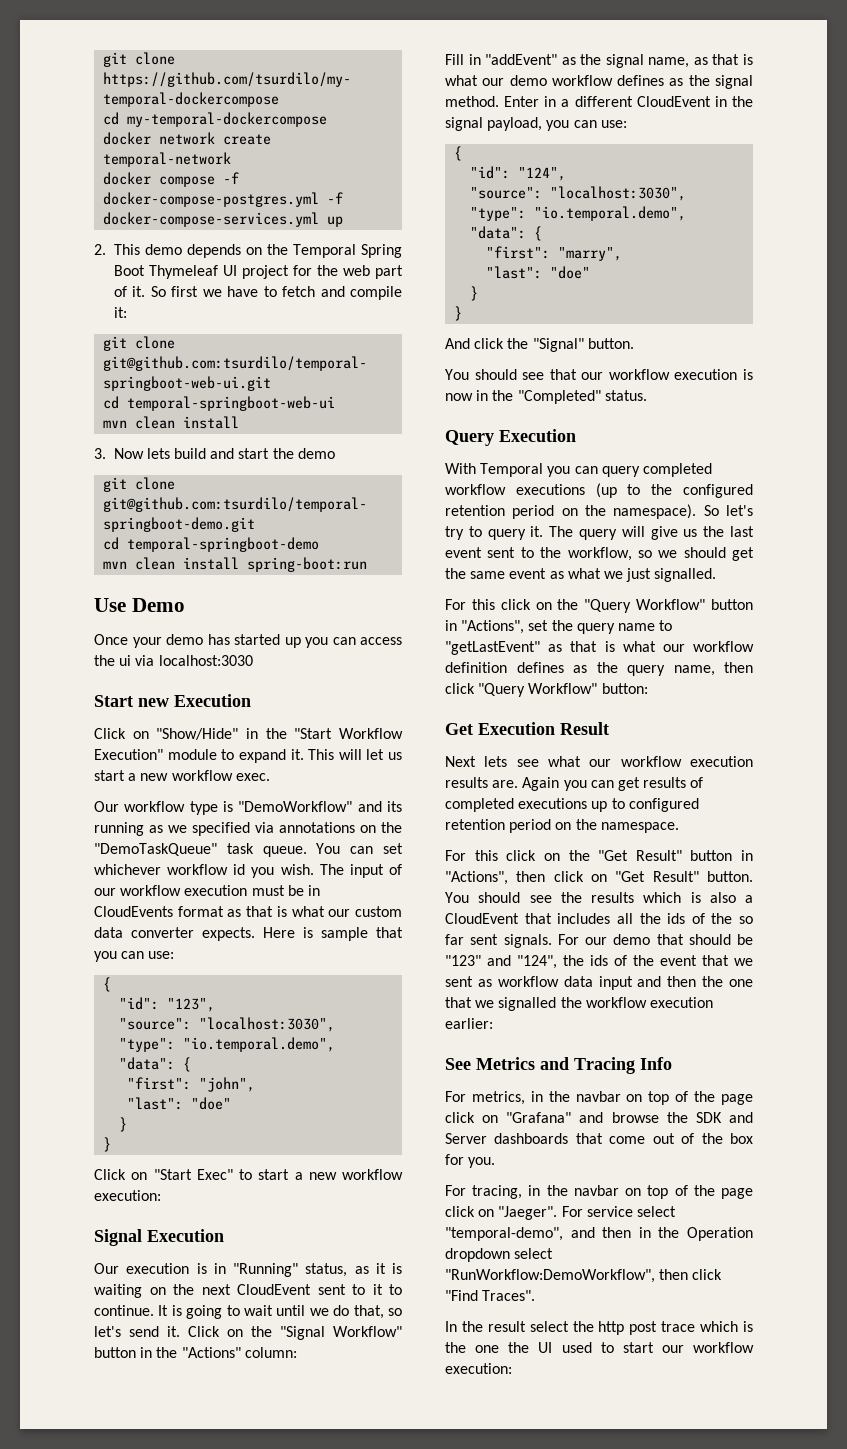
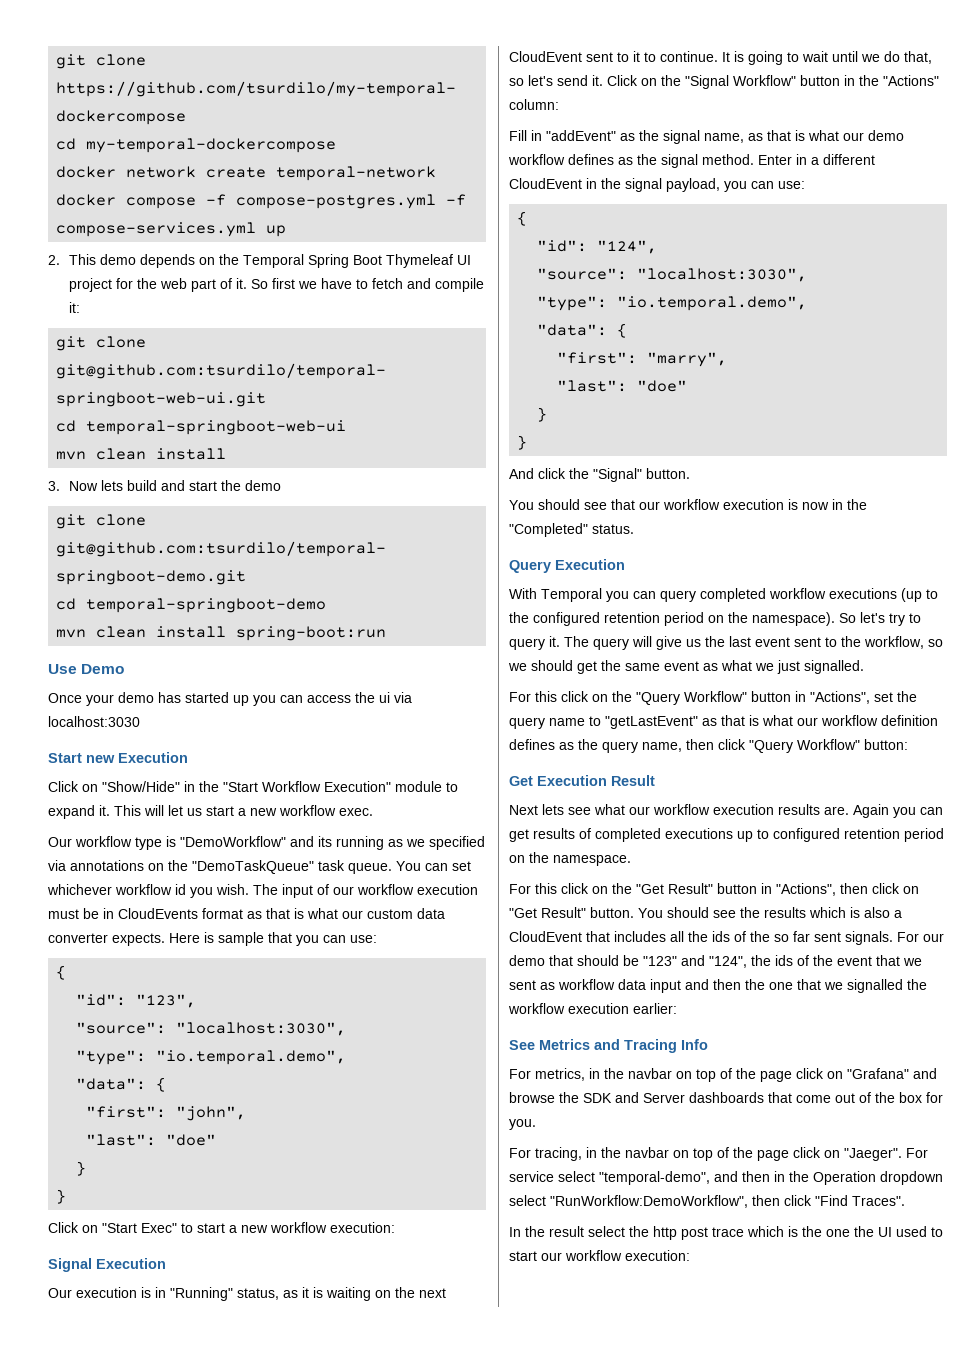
- docker compose -f docker-compose-postgres.yml -f docker-compose-services.yml up
+ docker compose -f compose-postgres.yml -f compose-services.yml up

